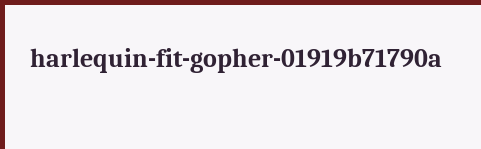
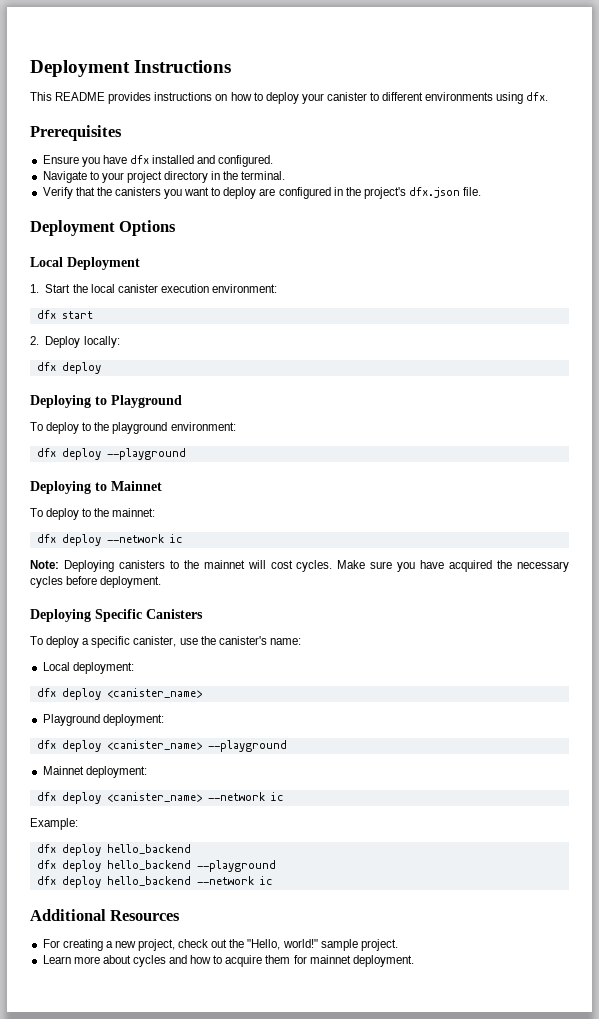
- harlequin-fit-gopher-01919b71790a
+ Deployment Instructions
+ This README provides instructions on how to deploy your canister to different environments using dfx.
+ Prerequisites
+ Ensure you have dfx installed and configured.
+ Navigate to your project directory in the terminal.
+ Verify that the canisters you want to deploy are configured in the project's dfx.json file.
+ Deployment Options
+ Local Deployment
+ 1. Start the local canister execution environment:
+ dfx start
+ 2. Deploy locally:
+ dfx deploy
+ Deploying to Playground
+ To deploy to the playground environment:
+ dfx deploy --playground
+ Deploying to Mainnet
+ To deploy to the mainnet:
+ dfx deploy --network ic
+ Note: Deploying canisters to the mainnet will cost cycles. Make sure you have acquired the necessary cycles before deployment.
+ Deploying Specific Canisters
+ To deploy a specific canister, use the canister's name:
+ Local deployment:
+ dfx deploy <canister_name>
+ Playground deployment:
+ dfx deploy <canister_name> --playground
+ Mainnet deployment:
+ dfx deploy <canister_name> --network ic
+ Example:
+ dfx deploy hello_backend
+ dfx deploy hello_backend --playground
+ dfx deploy hello_backend --network ic
+ Additional Resources
+ For creating a new project, check out the "Hello, world!" sample project.
+ Learn more about cycles and how to acquire them for mainnet deployment.

